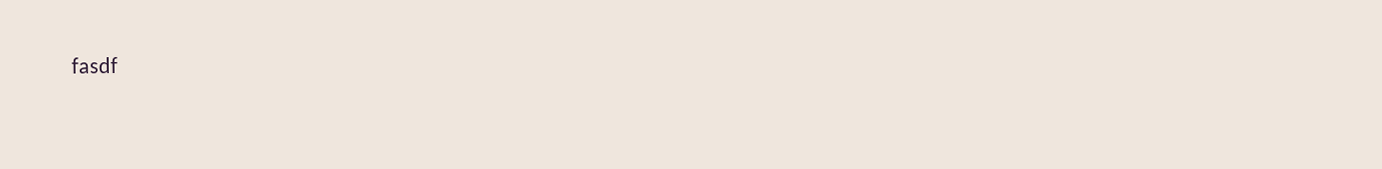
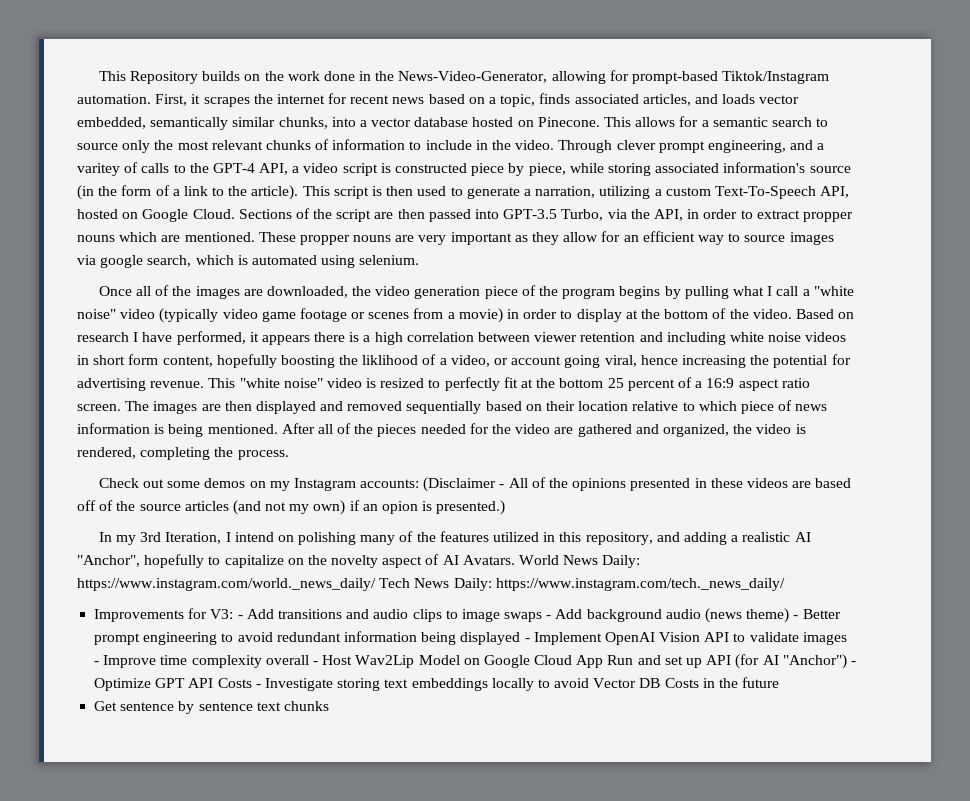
- fasdf
+ This Repository builds on the work done in the News-Video-Generator, allowing for prompt-based Tiktok/Instagram automation. First, it scrapes the internet for recent news based on a topic, finds associated articles, and loads vector embedded, semantically similar chunks, into a vector database hosted on Pinecone. This allows for a semantic search to source only the most relevant chunks of information to include in the video. Through clever prompt engineering, and a varitey of calls to the GPT-4 API, a video script is constructed piece by piece, while storing associated information's source (in the form of a link to the article). This script is then used to generate a narration, utilizing a custom Text-To-Speech API, hosted on Google Cloud. Sections of the script are then passed into GPT-3.5 Turbo, via the API, in order to extract propper nouns which are mentioned. These propper nouns are very important as they allow for an efficient way to source images via google search, which is automated using selenium.
+ Once all of the images are downloaded, the video generation piece of the program begins by pulling what I call a "white noise" video (typically video game footage or scenes from a movie) in order to display at the bottom of the video. Based on research I have performed, it appears there is a high correlation between viewer retention and including white noise videos in short form content, hopefully boosting the liklihood of a video, or account going viral, hence increasing the potential for advertising revenue. This "white noise" video is resized to perfectly fit at the bottom 25 percent of a 16:9 aspect ratio screen. The images are then displayed and removed sequentially based on their location relative to which piece of news information is being mentioned. After all of the pieces needed for the video are gathered and organized, the video is rendered, completing the process.
+ Check out some demos on my Instagram accounts: (Disclaimer - All of the opinions presented in these videos are based off of the source articles (and not my own) if an opion is presented.)
+ In my 3rd Iteration, I intend on polishing many of the features utilized in this repository, and adding a realistic AI "Anchor", hopefully to capitalize on the novelty aspect of AI Avatars. World News Daily: https://www.instagram.com/world._news_daily/ Tech News Daily: https://www.instagram.com/tech._news_daily/
+ Improvements for V3: - Add transitions and audio clips to image swaps - Add background audio (news theme) - Better prompt engineering to avoid redundant information being displayed - Implement OpenAI Vision API to validate images - Improve time complexity overall - Host Wav2Lip Model on Google Cloud App Run and set up API (for AI "Anchor") - Optimize GPT API Costs - Investigate storing text embeddings locally to avoid Vector DB Costs in the future
+ Get sentence by sentence text chunks

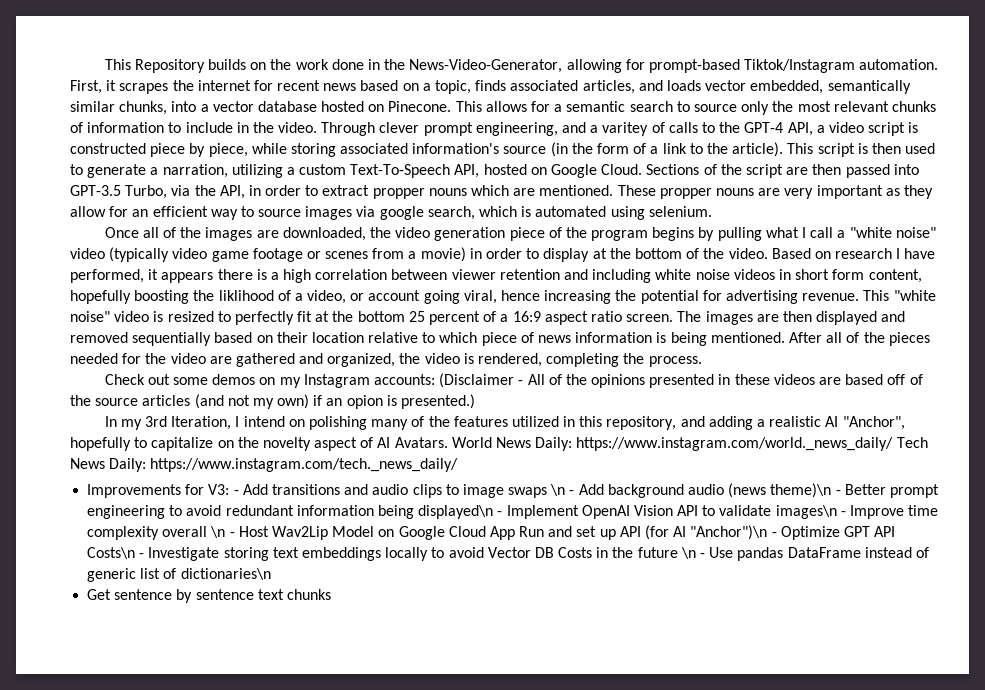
- - Add transitions and audio clips to image swaps - Add background audio (news theme) - Better prompt engineering to avoid redundant information being displayed - Implement OpenAI Vision API to validate images - Improve time complexity overall - Host Wav2Lip Model on Google Cloud App Run and set up API (for AI "Anchor") - Optimize GPT API Costs - Investigate storing text embeddings locally to avoid Vector DB Costs in the future
+ - Add transitions and audio clips to image swaps \n - Add background audio (news theme)\n - Better prompt engineering to avoid redundant information being displayed\n - Implement OpenAI Vision API to validate images\n - Improve time complexity overall \n - Host Wav2Lip Model on Google Cloud App Run and set up API (for AI "Anchor")\n - Optimize GPT API Costs\n - Investigate storing text embeddings locally to avoid Vector DB Costs in the future \n - Use pandas DataFrame instead of generic list of dictionaries\n

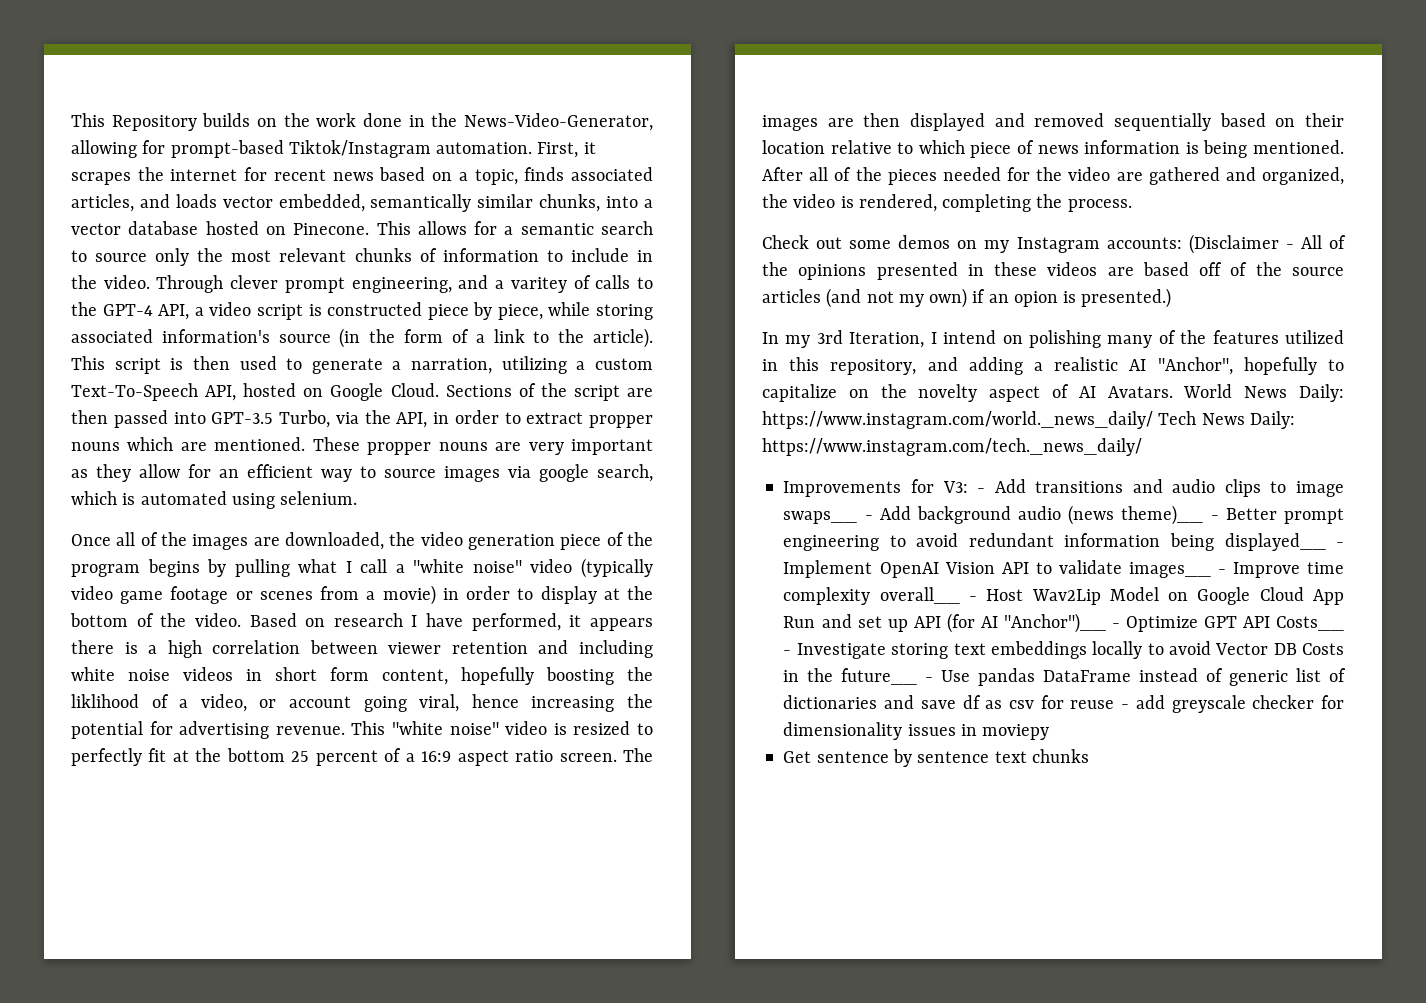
- - Add transitions and audio clips to image swaps \n - Add background audio (news theme)\n - Better prompt engineering to avoid redundant information being displayed\n - Implement OpenAI Vision API to validate images\n - Improve time complexity overall \n - Host Wav2Lip Model on Google Cloud App Run and set up API (for AI "Anchor")\n - Optimize GPT API Costs\n - Investigate storing text embeddings locally to avoid Vector DB Costs in the future \n - Use pandas DataFrame instead of generic list of dictionaries\n
+ - Add transitions and audio clips to image swaps__ - Add background audio (news theme)__ - Better prompt engineering to avoid redundant information being displayed__ - Implement OpenAI Vision API to validate images__ - Improve time complexity overall__ - Host Wav2Lip Model on Google Cloud App Run and set up API (for AI "Anchor")__ - Optimize GPT API Costs__ - Investigate storing text embeddings locally to avoid Vector DB Costs in the future__ - Use pandas DataFrame instead of generic list of dictionaries and save df as csv for reuse - add greyscale checker for dimensionality issues in moviepy

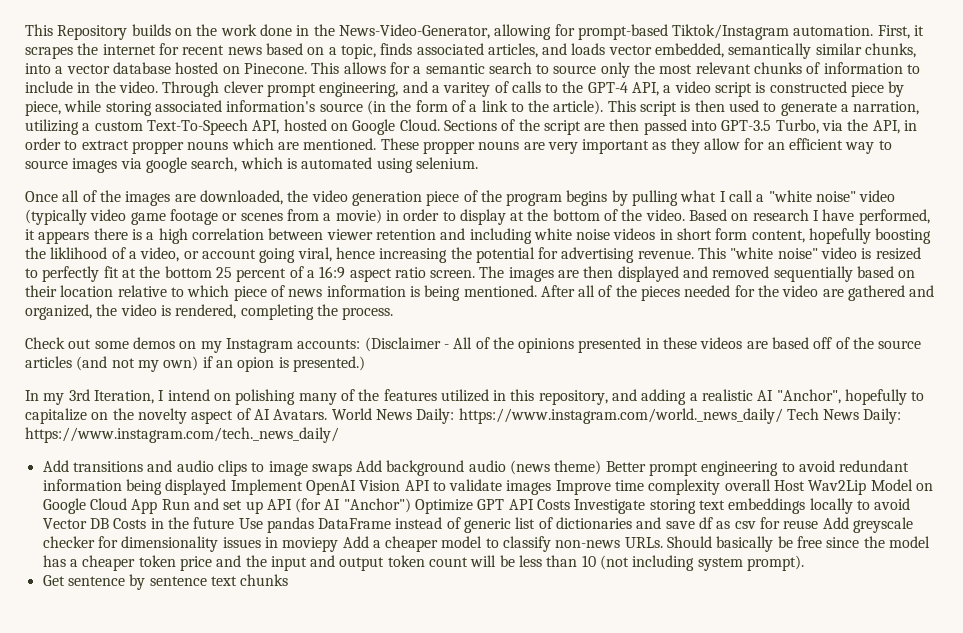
- Improvements for V3: - Add transitions and audio clips to image swaps__ - Add background audio (news theme)__ - Better prompt engineering to avoid redundant information being displayed__ - Implement OpenAI Vision API to validate images__ - Improve time complexity overall__ - Host Wav2Lip Model on Google Cloud App Run and set up API (for AI "Anchor")__ - Optimize GPT API Costs__ - Investigate storing text embeddings locally to avoid Vector DB Costs in the future__ - Use pandas DataFrame instead of generic list of dictionaries and save df as csv for reuse - add greyscale checker for dimensionality issues in moviepy
+ Add transitions and audio clips to image swaps Add background audio (news theme) Better prompt engineering to avoid redundant information being displayed Implement OpenAI Vision API to validate images Improve time complexity overall Host Wav2Lip Model on Google Cloud App Run and set up API (for AI "Anchor") Optimize GPT API Costs Investigate storing text embeddings locally to avoid Vector DB Costs in the future Use pandas DataFrame instead of generic list of dictionaries and save df as csv for reuse Add greyscale checker for dimensionality issues in moviepy Add a cheaper model to classify non-news URLs. Should basically be free since the model has a cheaper token price and the input and output token count will be less than 10 (not including system prompt).

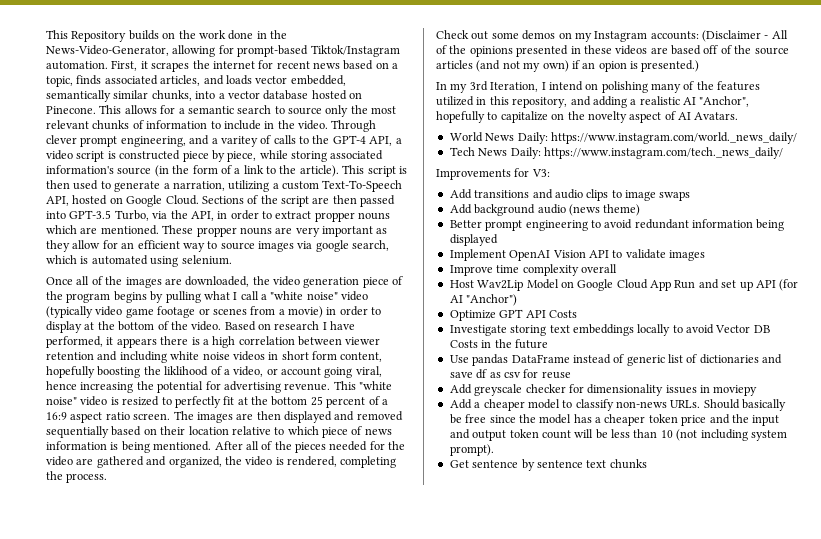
- In my 3rd Iteration, I intend on polishing many of the features utilized in this repository, and adding a realistic AI "Anchor", hopefully to capitalize on the novelty aspect of AI Avatars. World News Daily: https://www.instagram.com/world._news_daily/ Tech News Daily: https://www.instagram.com/tech._news_daily/
+ In my 3rd Iteration, I intend on polishing many of the features utilized in this repository, and adding a realistic AI "Anchor", hopefully to capitalize on the novelty aspect of AI Avatars.
+ World News Daily: https://www.instagram.com/world._news_daily/
+ Tech News Daily: https://www.instagram.com/tech._news_daily/
+ Improvements for V3:
- Add transitions and audio clips to image swaps Add background audio (news theme) Better prompt engineering to avoid redundant information being displayed Implement OpenAI Vision API to validate images Improve time complexity overall Host Wav2Lip Model on Google Cloud App Run and set up API (for AI "Anchor") Optimize GPT API Costs Investigate storing text embeddings locally to avoid Vector DB Costs in the future Use pandas DataFrame instead of generic list of dictionaries and save df as csv for reuse Add greyscale checker for dimensionality issues in moviepy Add a cheaper model to classify non-news URLs.
+ Add transitions and audio clips to image swaps
+ Add background audio (news theme)
+ Better prompt engineering to avoid redundant information being displayed
+ Implement OpenAI Vision API to validate images
+ Improve time complexity overall
+ Host Wav2Lip Model on Google Cloud App Run and set up API (for AI "Anchor")
+ Optimize GPT API Costs
+ Investigate storing text embeddings locally to avoid Vector DB Costs in the future
+ Use pandas DataFrame instead of generic list of dictionaries and save df as csv for reuse
+ Add greyscale checker for dimensionality issues in moviepy
+ Add a cheaper model to classify non-news URLs.

